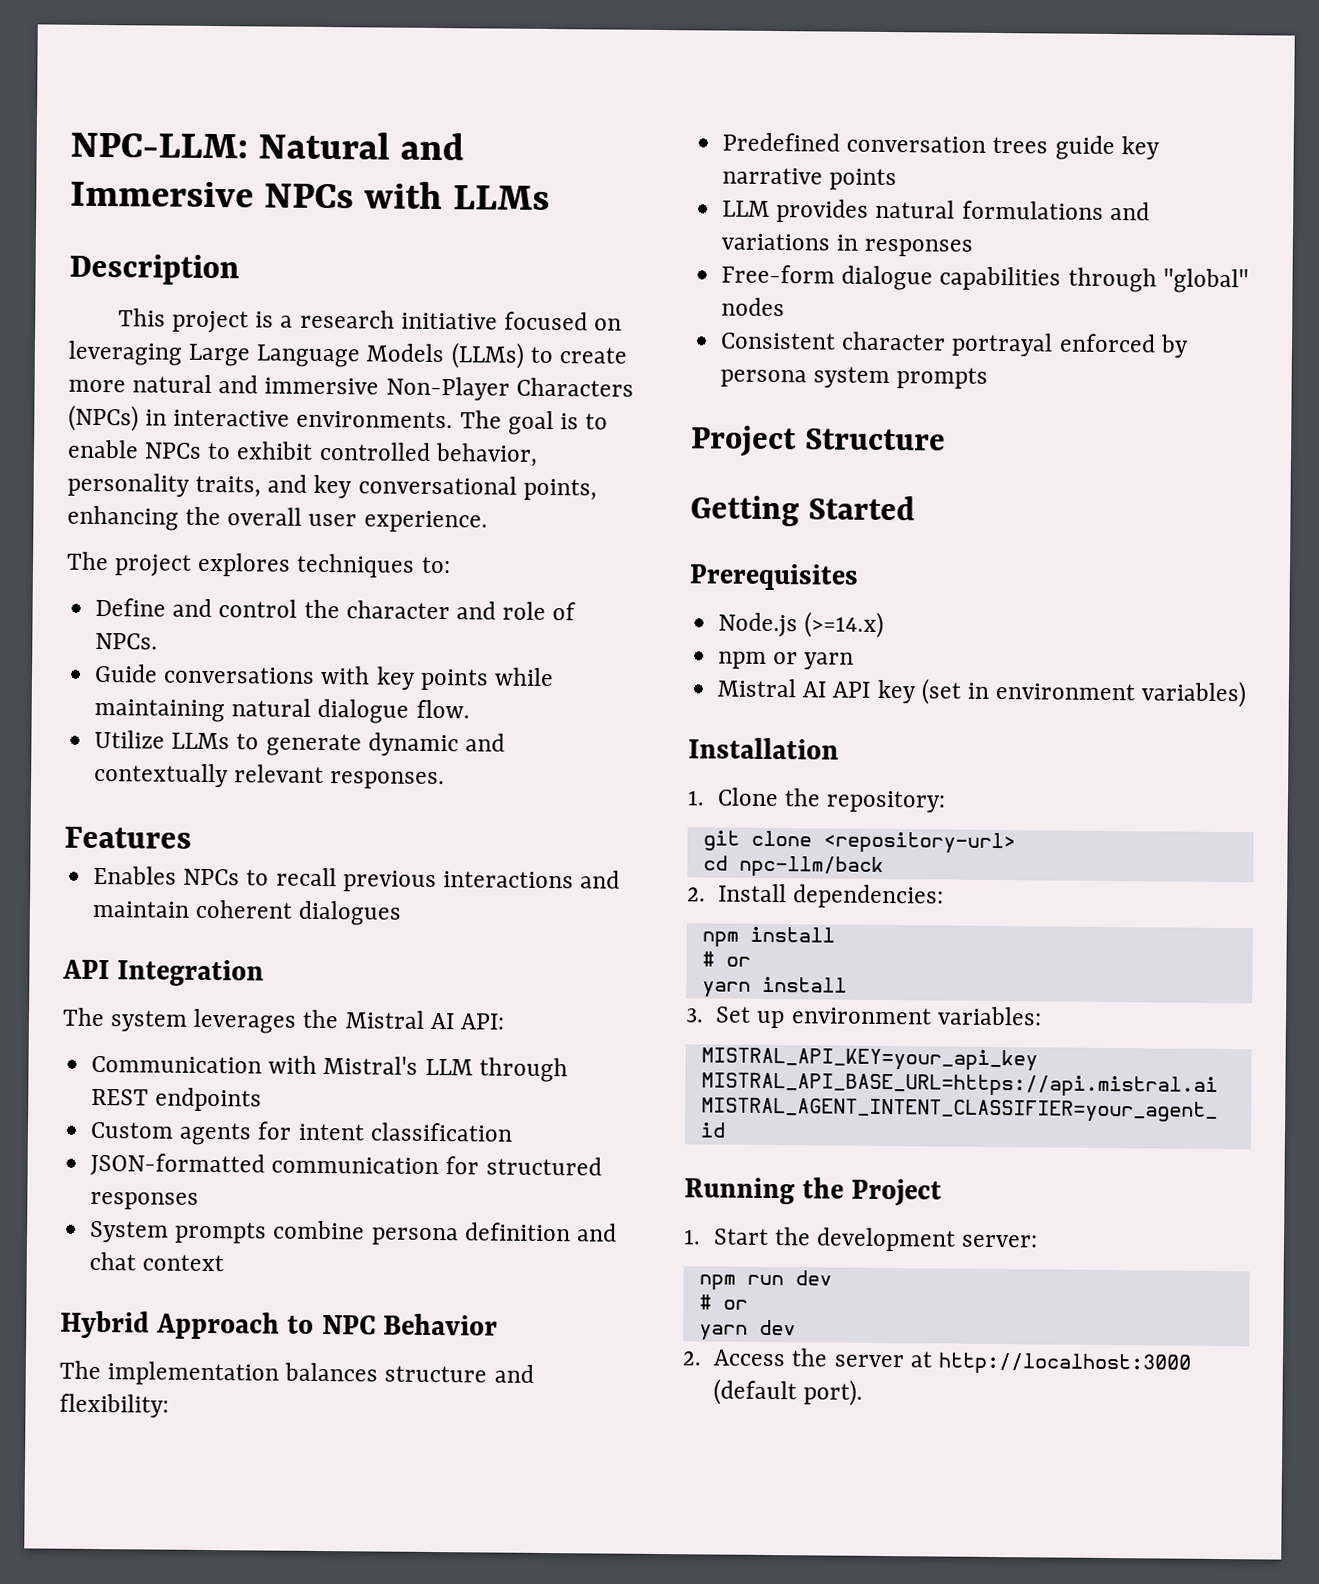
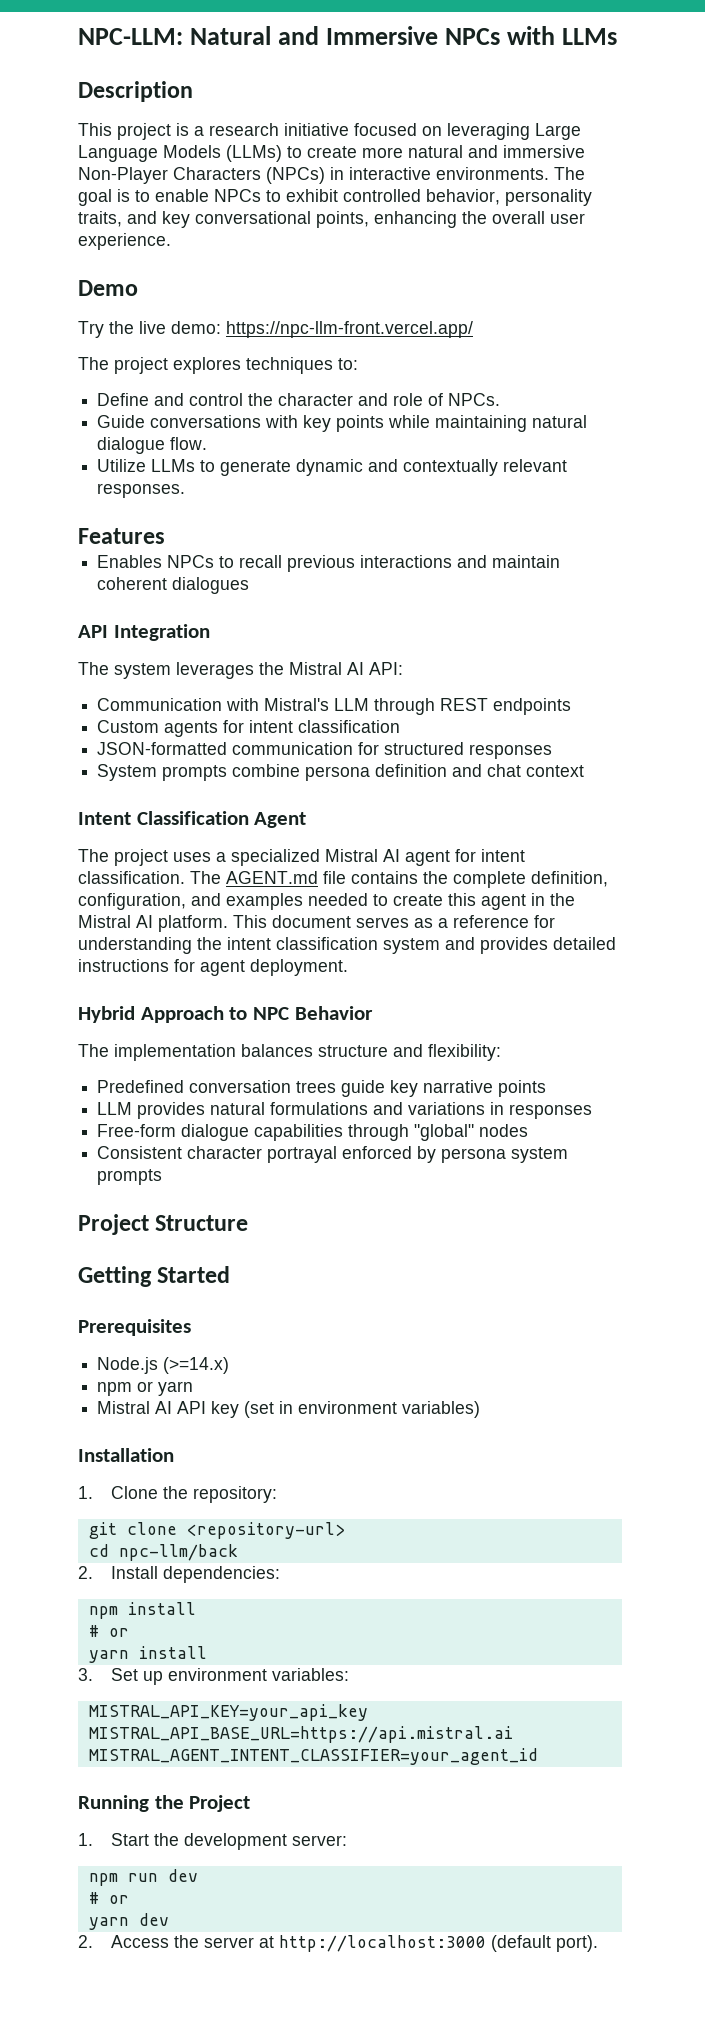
+ Demo
+ Try the live demo: https://npc-llm-front.vercel.app/
+ Intent Classification Agent
+ The project uses a specialized Mistral AI agent for intent classification. The AGENT.md file contains the complete definition, configuration, and examples needed to create this agent in the Mistral AI platform. This document serves as a reference for understanding the intent classification system and provides detailed instructions for agent deployment.

